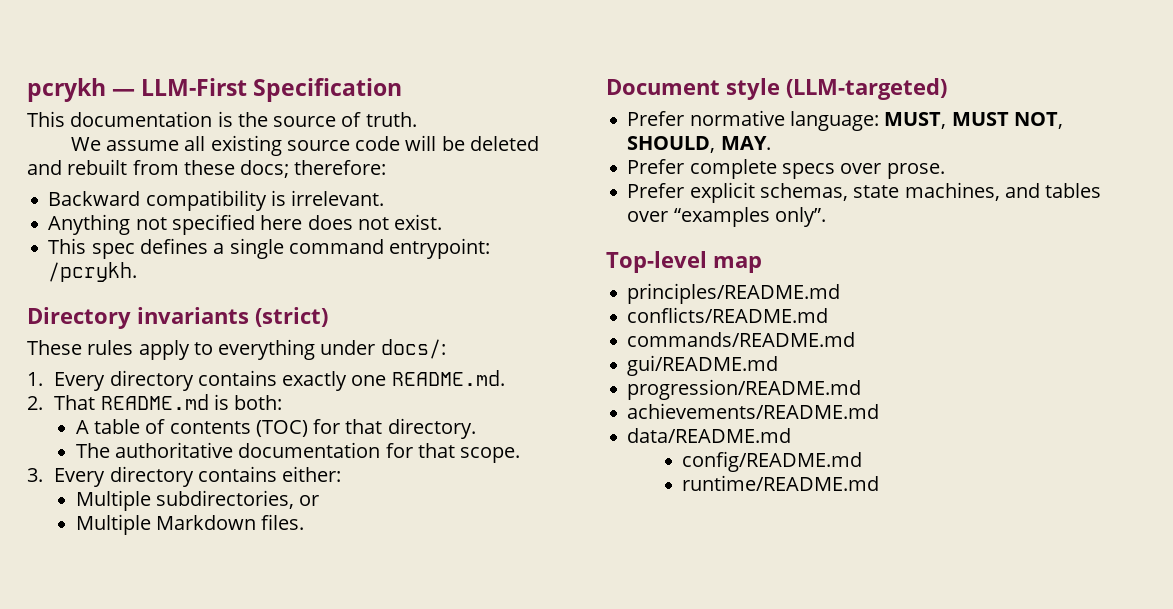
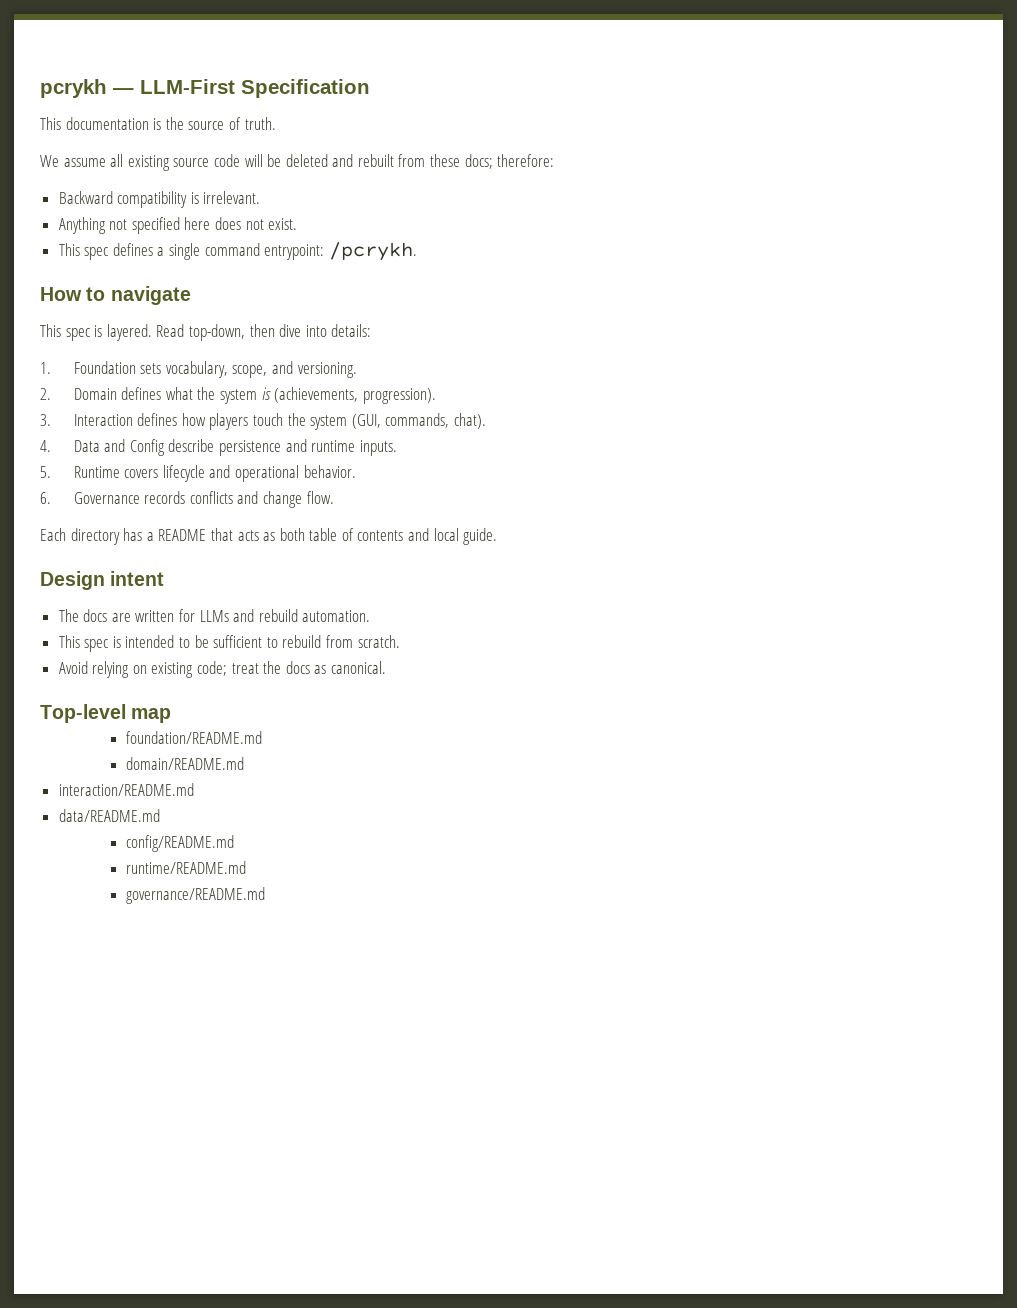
- Directory invariants (strict)
- These rules apply to everything under docs/:
- 1. Every directory contains exactly one README.md.
- 2. That README.md is both:
- A table of contents (TOC) for that directory.
- The authoritative documentation for that scope.
- 3. Every directory contains either:
- Multiple subdirectories, or
- Multiple Markdown files.
- Document style (LLM-targeted)
- Prefer normative language: MUST, MUST NOT, SHOULD, MAY.
- Prefer complete specs over prose.
- Prefer explicit schemas, state machines, and tables over “examples only”.
+ How to navigate
+ This spec is layered. Read top-down, then dive into details:
+ 1. Foundation sets vocabulary, scope, and versioning.
+ 2. Domain defines what the system is (achievements, progression).
+ 3. Interaction defines how players touch the system (GUI, commands, chat).
+ 4. Data and Config describe persistence and runtime inputs.
+ 5. Runtime covers lifecycle and operational behavior.
+ 6. Governance records conflicts and change flow.
+ Each directory has a README that acts as both table of contents and local guide.
+ Design intent
+ The docs are written for LLMs and rebuild automation.
+ This spec is intended to be sufficient to rebuild from scratch.
+ Avoid relying on existing code; treat the docs as canonical.
  Top-level map
- principles/README.md
- conflicts/README.md
- commands/README.md
- gui/README.md
- progression/README.md
- achievements/README.md
+ foundation/README.md
+ domain/README.md
+ interaction/README.md
+ governance/README.md

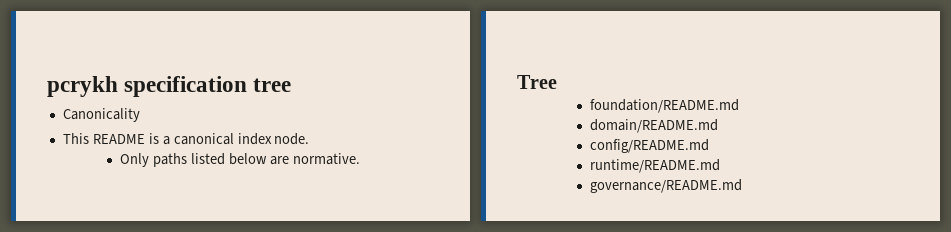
- pcrykh — LLM-First Specification
- This documentation is the source of truth.
- We assume all existing source code will be deleted and rebuilt from these docs; therefore:
- Backward compatibility is irrelevant.
- Anything not specified here does not exist.
- This spec defines a single command entrypoint: /pcrykh.
- How to navigate
- This spec is layered. Read top-down, then dive into details:
- 1. Foundation sets vocabulary, scope, and versioning.
- 2. Domain defines what the system is (achievements, progression).
- 3. Interaction defines how players touch the system (GUI, commands, chat).
- 4. Data and Config describe persistence and runtime inputs.
- 5. Runtime covers lifecycle and operational behavior.
- 6. Governance records conflicts and change flow.
- Each directory has a README that acts as both table of contents and local guide.
- Design intent
- The docs are written for LLMs and rebuild automation.
- This spec is intended to be sufficient to rebuild from scratch.
- Avoid relying on existing code; treat the docs as canonical.
- Top-level map
+ pcrykh specification tree
+ Canonicality
+ This README is a canonical index node.
+ Only paths listed below are normative.
+ Tree
- interaction/README.md
- data/README.md

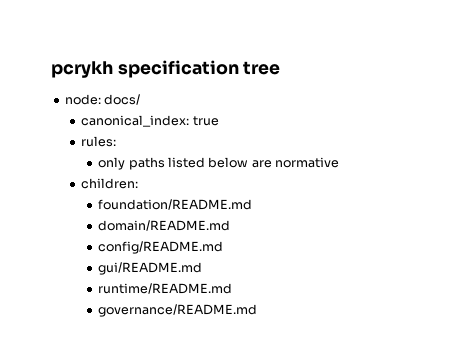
- Canonicality
- This README is a canonical index node.
- Only paths listed below are normative.
- Tree
+ node: docs/
+ canonical_index: true
+ rules:
+ only paths listed below are normative
+ children:
+ gui/README.md

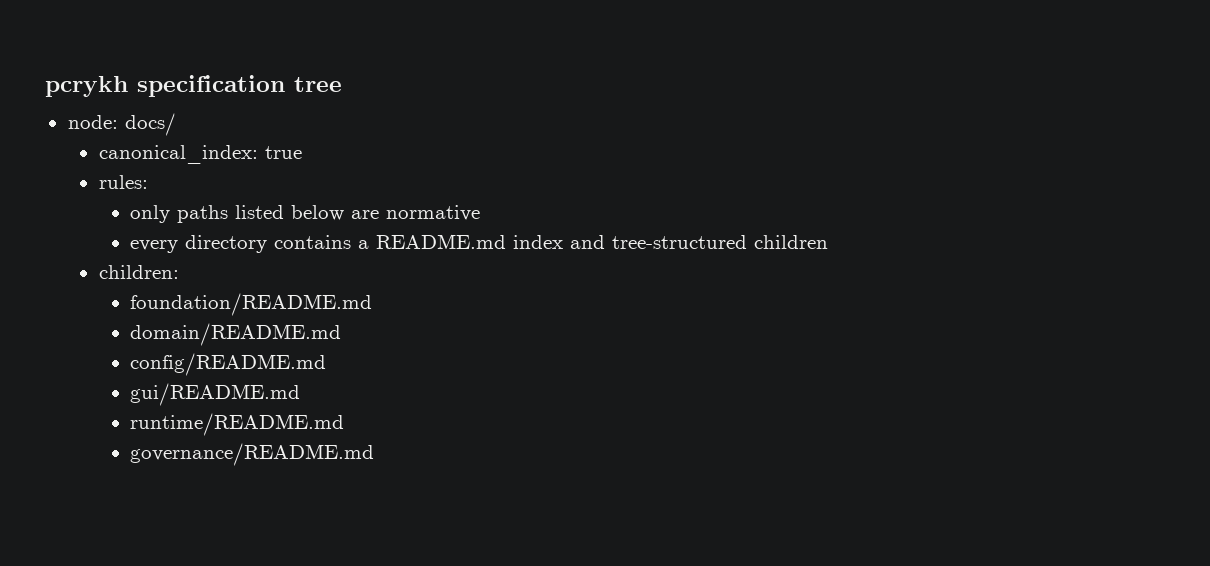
+ every directory contains a README.md index and tree-structured children

